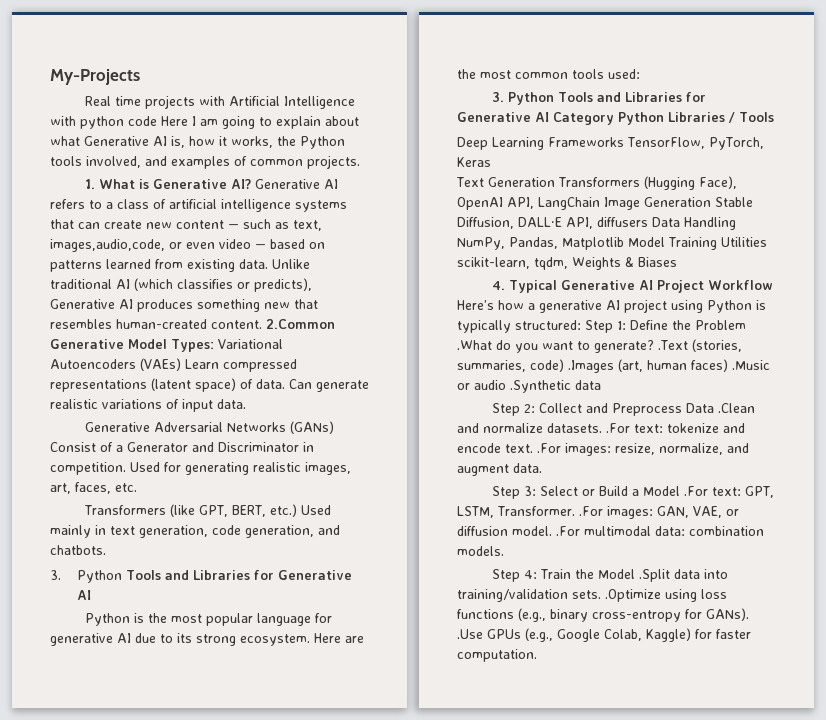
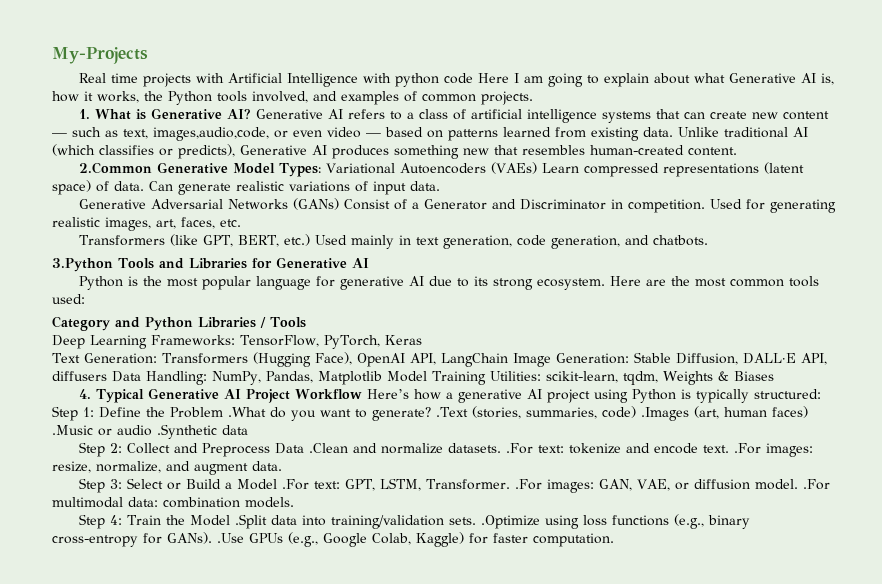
- Unlike traditional AI (which classifies or predicts), Generative AI produces something new that resembles human-created content. 2.Common Generative Model Types: Variational Autoencoders (VAEs) Learn compressed representations (latent space) of data.
+ Unlike traditional AI (which classifies or predicts), Generative AI produces something new that resembles human-created content.
+ 2.Common Generative Model Types: Variational Autoencoders (VAEs) Learn compressed representations (latent space) of data.
  Transformers (like GPT, BERT, etc.) Used mainly in text generation, code generation, and chatbots.
- 3. Python Tools and Libraries for Generative AI
+ 3.Python Tools and Libraries for Generative AI
- 3. Python Tools and Libraries for Generative AI Category Python Libraries / Tools
+ Category and Python Libraries / Tools
- Deep Learning Frameworks TensorFlow, PyTorch, Keras
+ Deep Learning Frameworks: TensorFlow, PyTorch, Keras
- Text Generation Transformers (Hugging Face), OpenAI API, LangChain Image Generation Stable Diffusion, DALL·E API, diffusers Data Handling NumPy, Pandas, Matplotlib Model Training Utilities scikit-learn, tqdm, Weights & Biases
+ Text Generation: Transformers (Hugging Face), OpenAI API, LangChain Image Generation: Stable Diffusion, DALL·E API, diffusers Data Handling: NumPy, Pandas, Matplotlib Model Training Utilities: scikit-learn, tqdm, Weights & Biases

